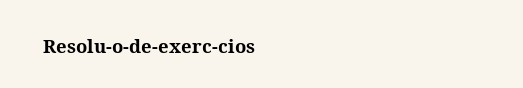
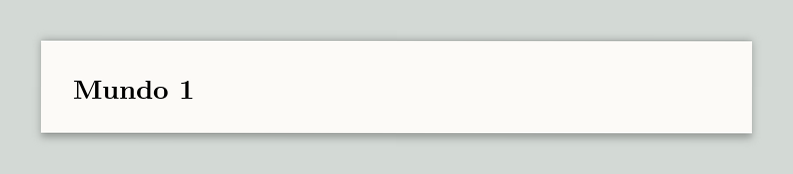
- Resolu-o-de-exerc-cios
+ Mundo 1

